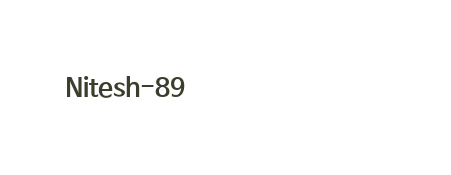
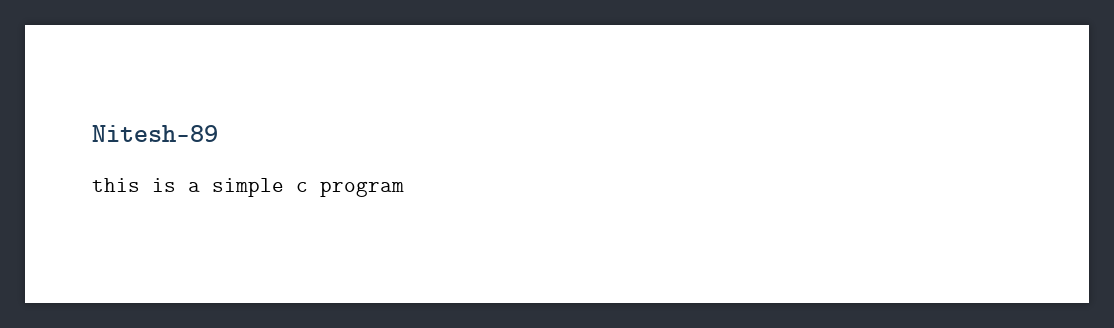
+ this is a simple c program

